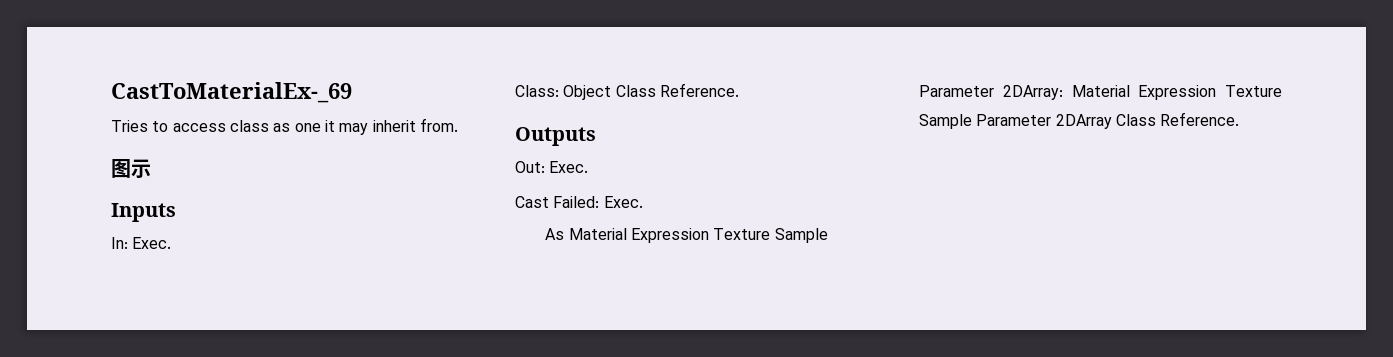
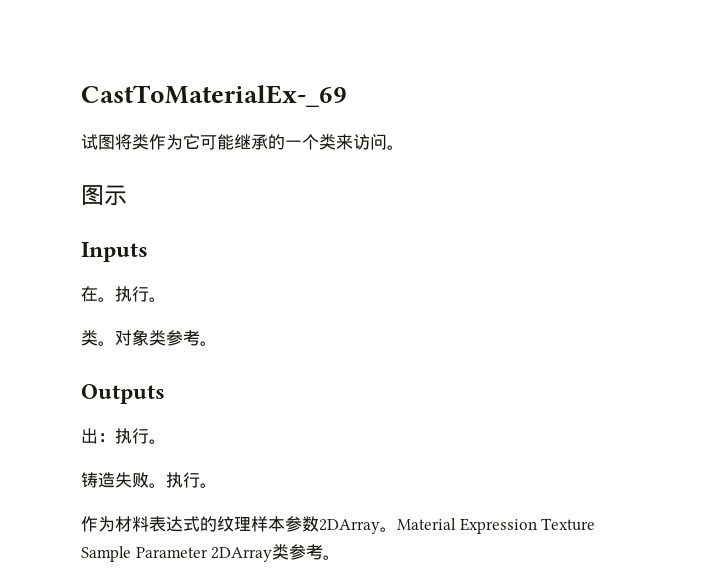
- Tries to access class as one it may inherit from.
+ 试图将类作为它可能继承的一个类来访问。
  图示
  Inputs
- In: Exec.
- Class: Object Class Reference.
+ 在。执行。
+ 类。对象类参考。
  Outputs
- Out: Exec.
- Cast Failed: Exec.
- As Material Expression Texture Sample Parameter 2DArray: Material Expression Texture Sample Parameter 2DArray Class Reference.
+ 出：执行。
+ 铸造失败。执行。
+ 作为材料表达式的纹理样本参数2DArray。Material Expression Texture Sample Parameter 2DArray类参考。

